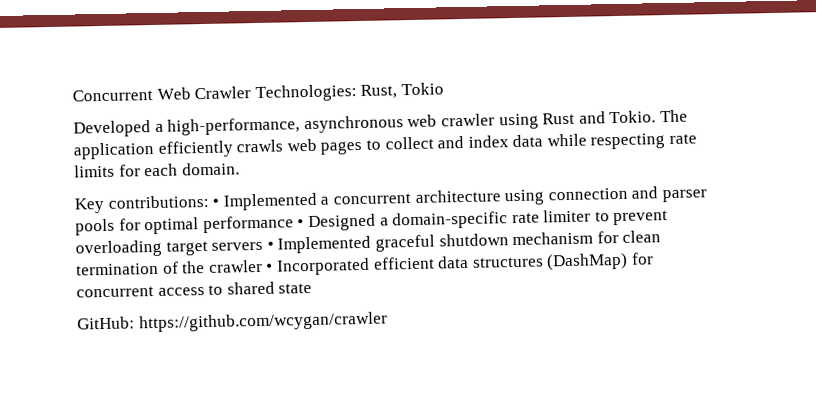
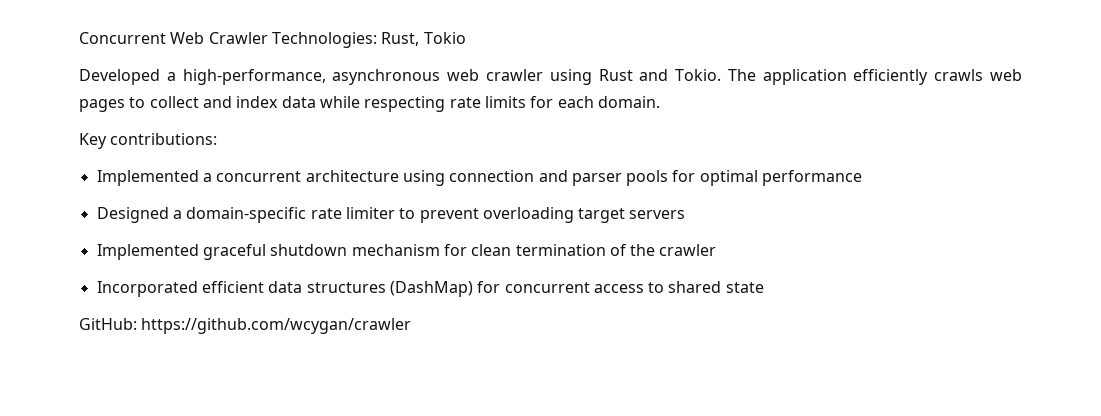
- Key contributions: • Implemented a concurrent architecture using connection and parser pools for optimal performance • Designed a domain-specific rate limiter to prevent overloading target servers • Implemented graceful shutdown mechanism for clean termination of the crawler • Incorporated efficient data structures (DashMap) for concurrent access to shared state
+ Key contributions:
+ Implemented a concurrent architecture using connection and parser pools for optimal performance
+ Designed a domain-specific rate limiter to prevent overloading target servers
+ Implemented graceful shutdown mechanism for clean termination of the crawler
+ Incorporated efficient data structures (DashMap) for concurrent access to shared state

